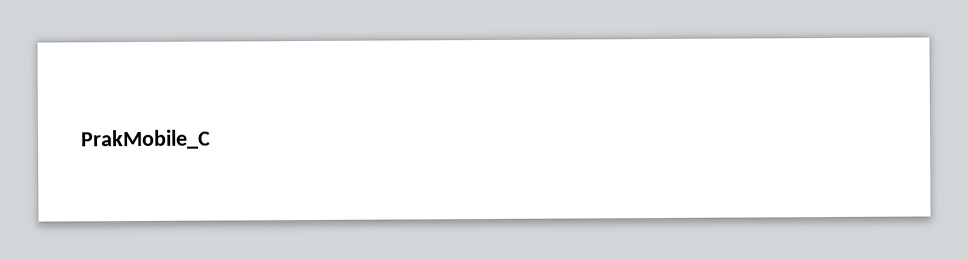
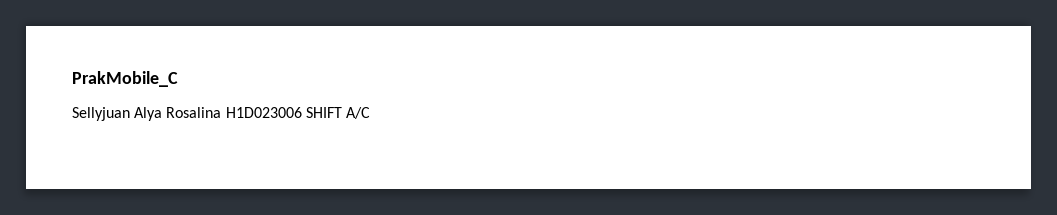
+ Sellyjuan Alya Rosalina H1D023006 SHIFT A/C

